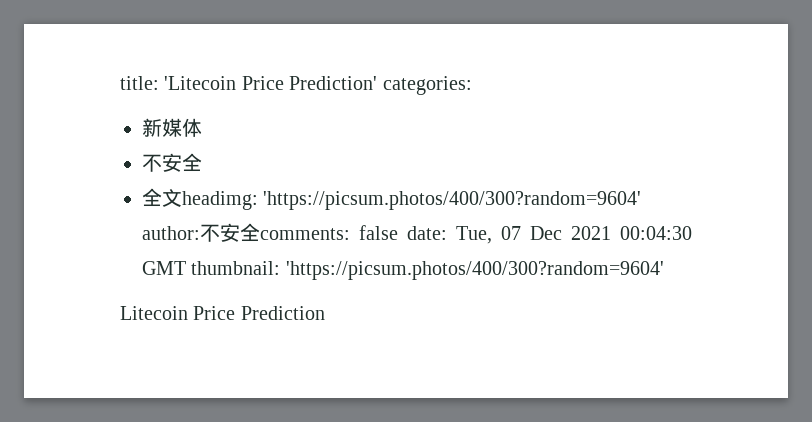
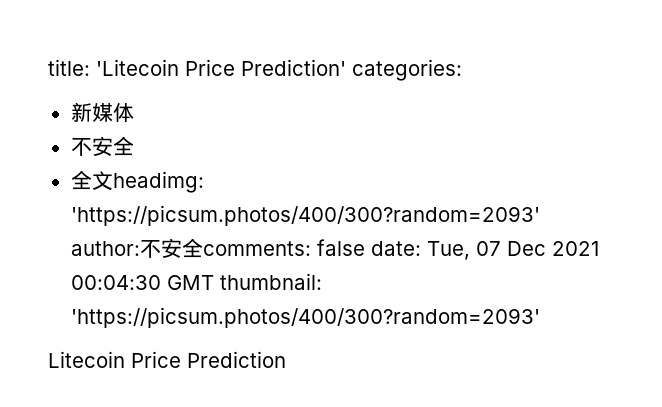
- 全文headimg: 'https://picsum.photos/400/300?random=9604' author:不安全comments: false date: Tue, 07 Dec 2021 00:04:30 GMT thumbnail: 'https://picsum.photos/400/300?random=9604'
+ 全文headimg: 'https://picsum.photos/400/300?random=2093' author:不安全comments: false date: Tue, 07 Dec 2021 00:04:30 GMT thumbnail: 'https://picsum.photos/400/300?random=2093'

